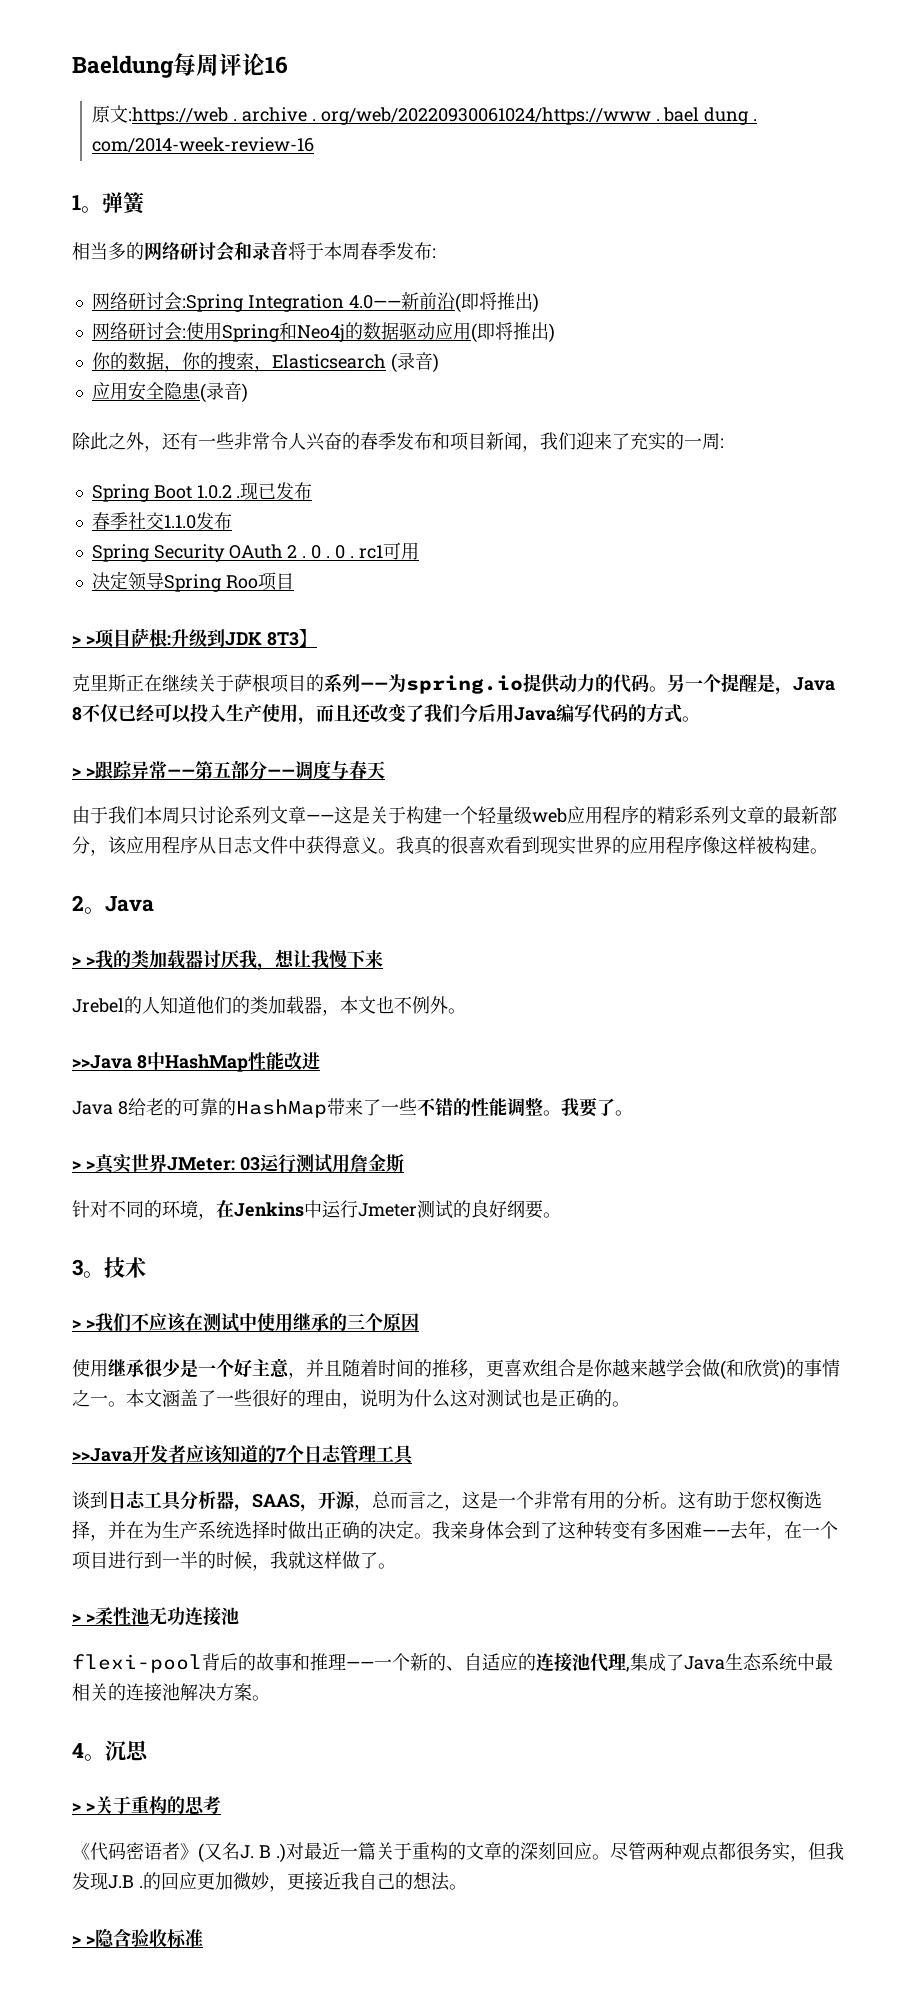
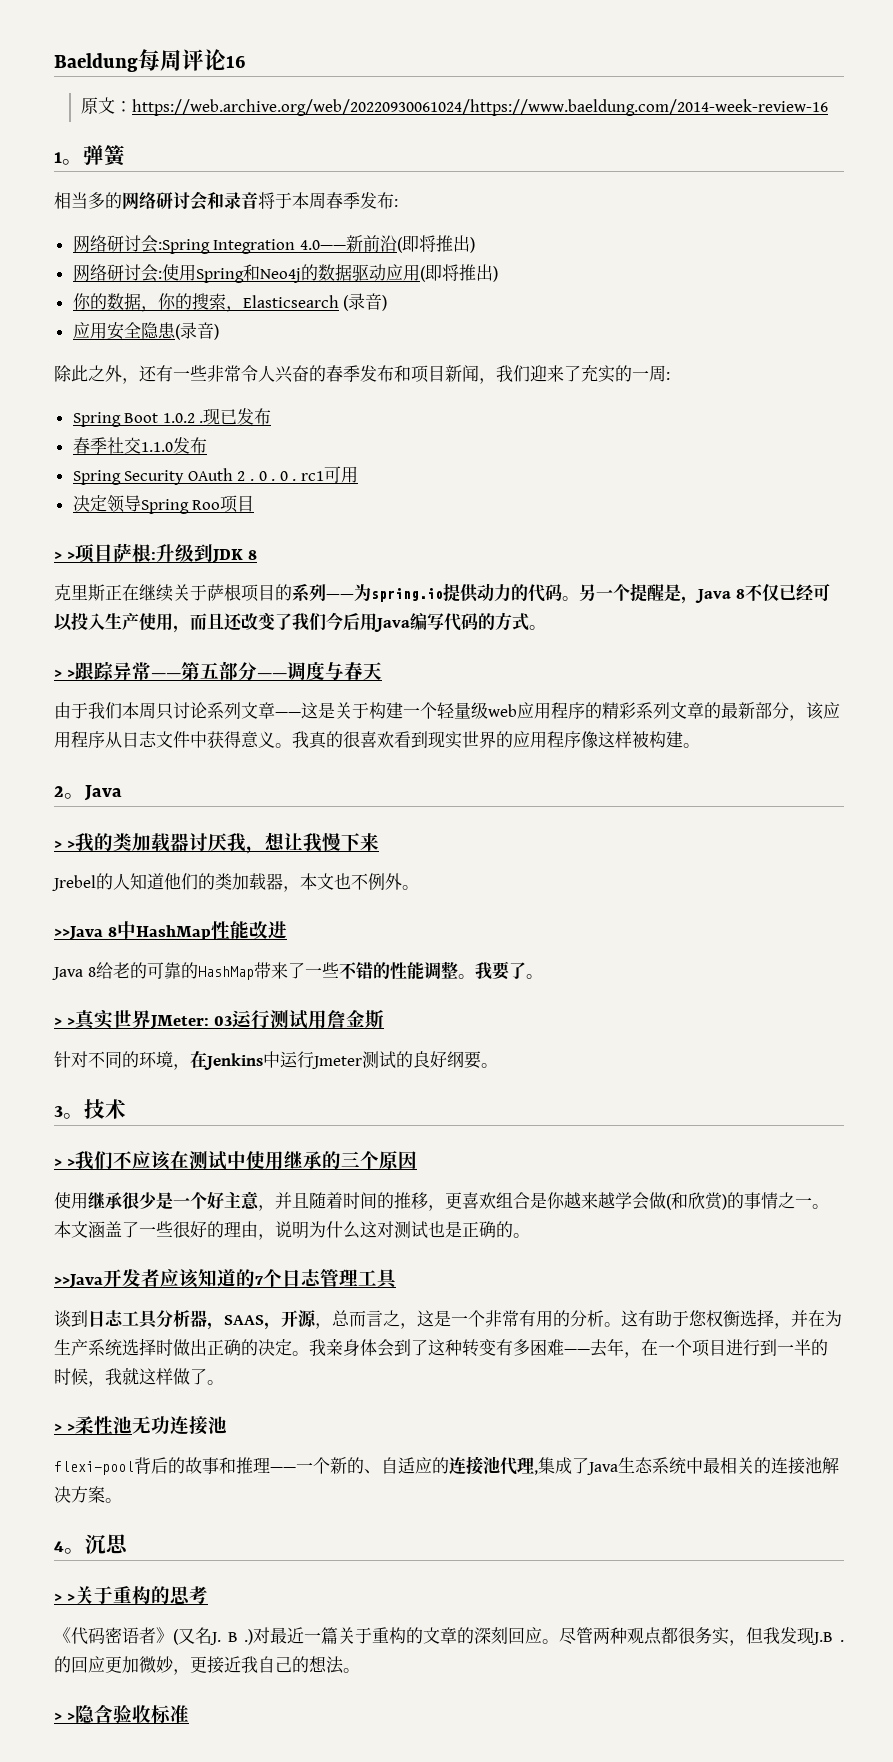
- 原文:https://web . archive . org/web/20220930061024/https://www . bael dung . com/2014-week-review-16
+ 原文：https://web.archive.org/web/20220930061024/https://www.baeldung.com/2014-week-review-16
- > >项目萨根:升级到JDK 8T3】
+ > >项目萨根:升级到JDK 8

